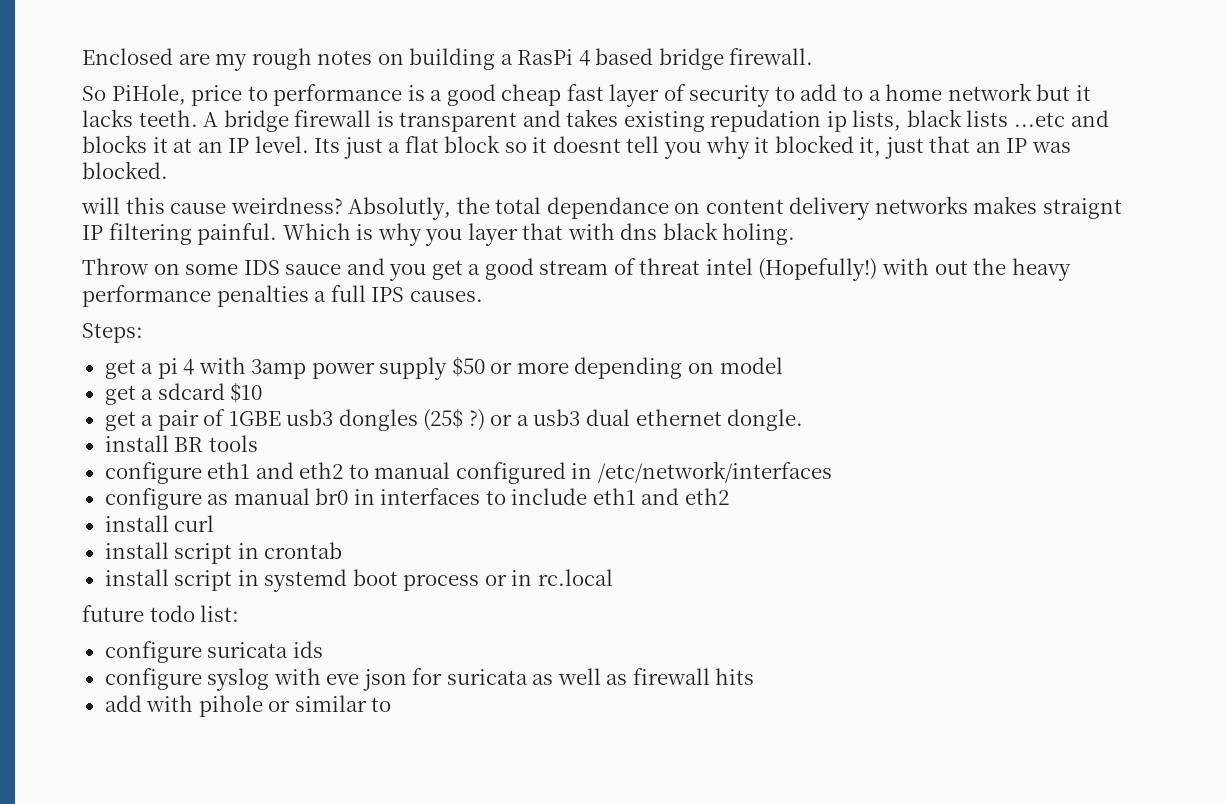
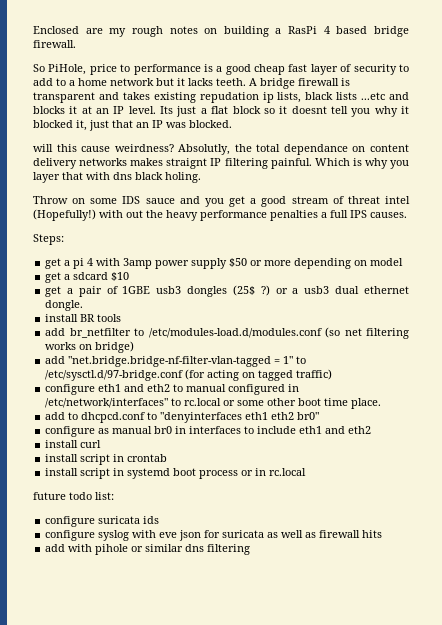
+ add br_netfilter to /etc/modules-load.d/modules.conf (so net filtering works on bridge)
+ add "net.bridge.bridge-nf-filter-vlan-tagged = 1" to /etc/sysctl.d/97-bridge.conf (for acting on tagged traffic)
- configure eth1 and eth2 to manual configured in /etc/network/interfaces
+ configure eth1 and eth2 to manual configured in /etc/network/interfaces" to rc.local or some other boot time place.
+ add to dhcpcd.conf to "denyinterfaces eth1 eth2 br0"
- add with pihole or similar to
+ add with pihole or similar dns filtering

